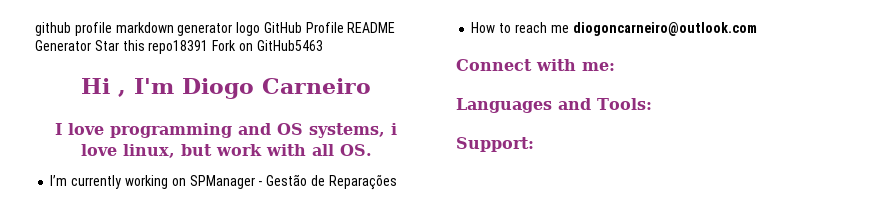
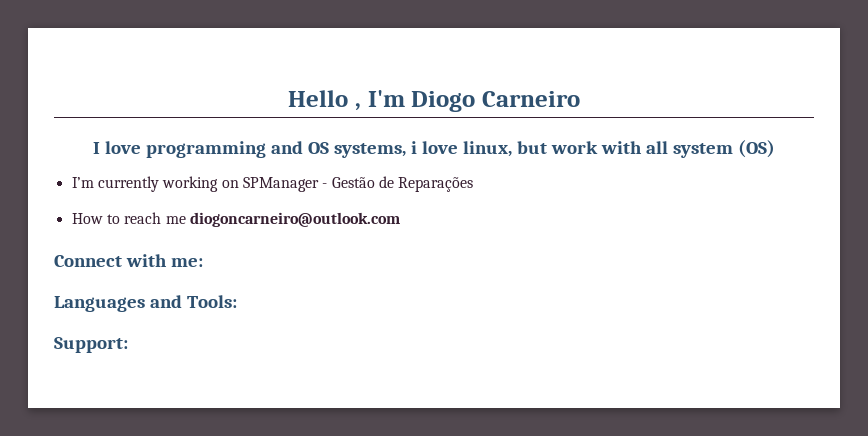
- github profile markdown generator logo GitHub Profile README Generator Star this repo18391 Fork on GitHub5463
- Hi , I'm Diogo Carneiro
+ Hello , I'm Diogo Carneiro
- I love programming and OS systems, i love linux, but work with all OS.
+ I love programming and OS systems, i love linux, but work with all system (OS)

